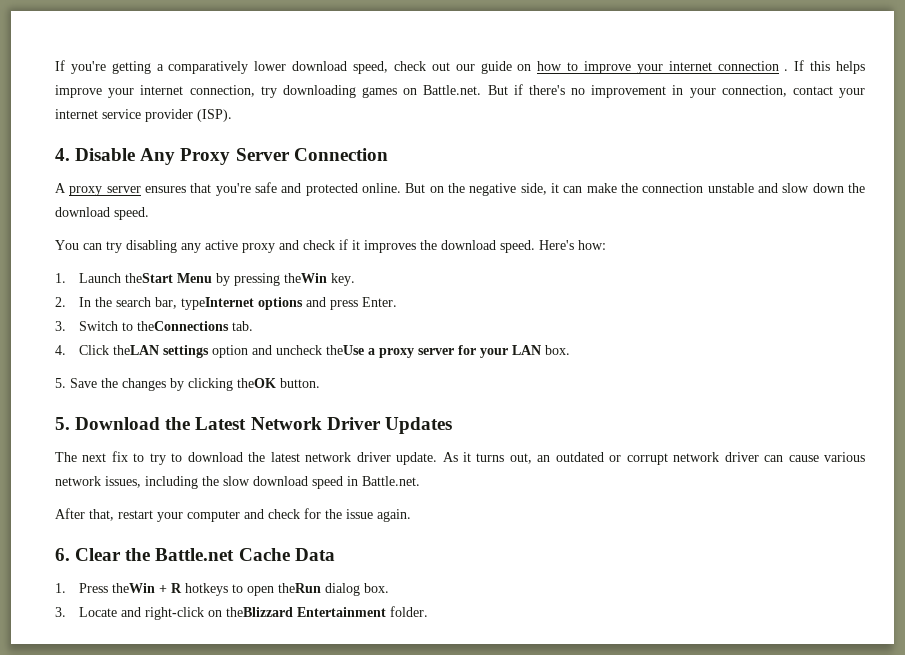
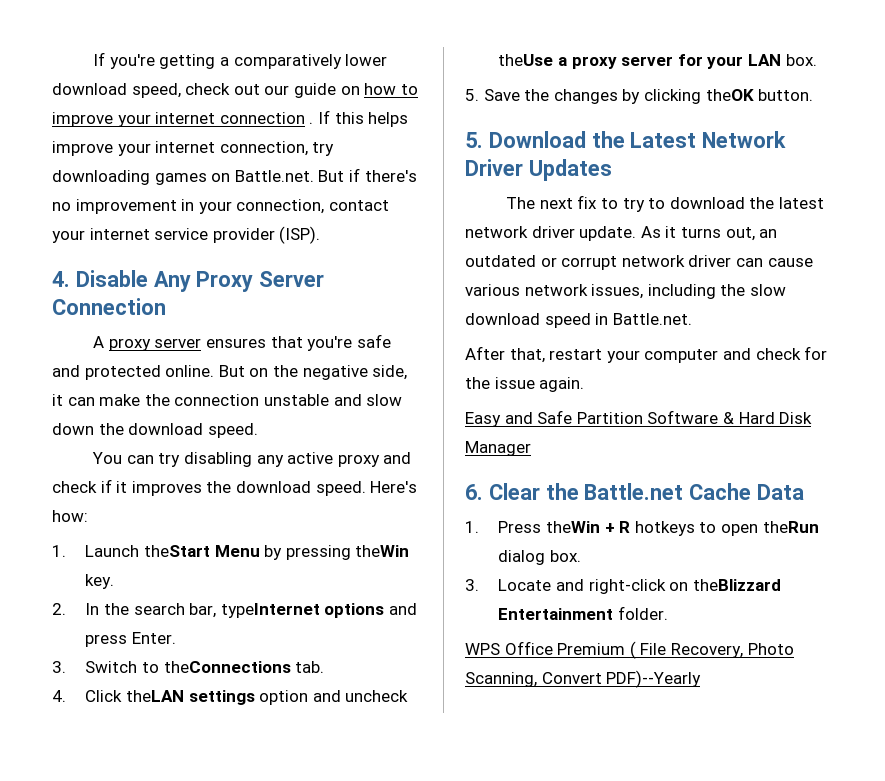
+ Easy and Safe Partition Software & Hard Disk Manager
+ WPS Office Premium ( File Recovery, Photo Scanning, Convert PDF)--Yearly

